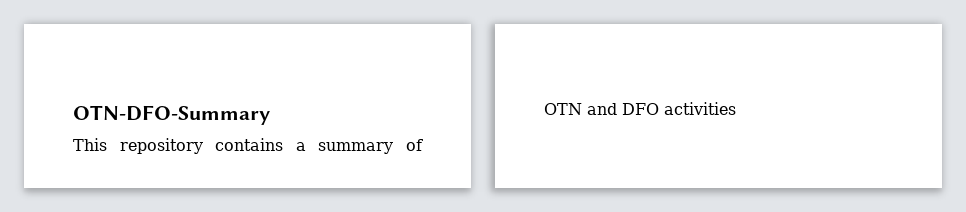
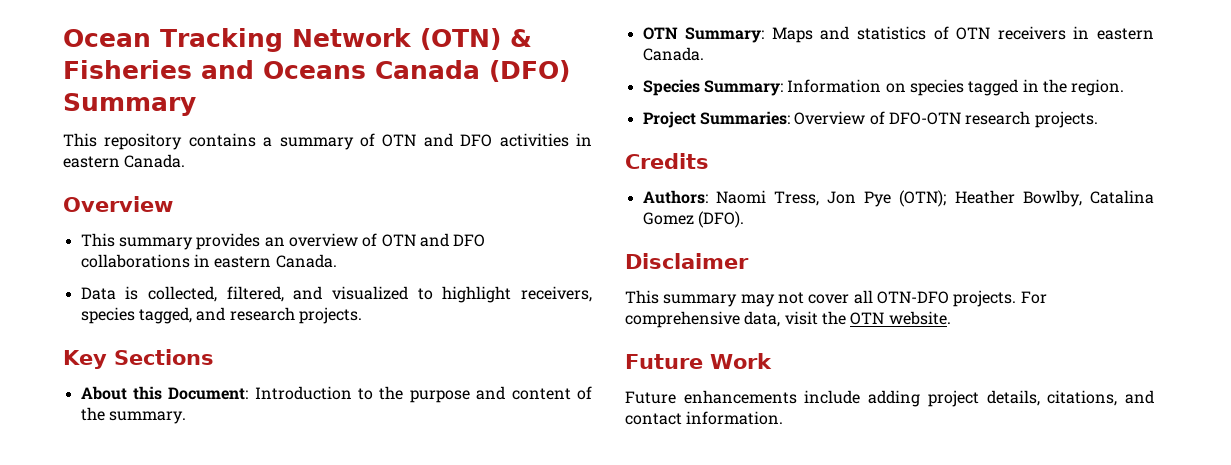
- OTN-DFO-Summary
+ Ocean Tracking Network (OTN) & Fisheries and Oceans Canada (DFO) Summary
- This repository contains a summary of OTN and DFO activities
+ This repository contains a summary of OTN and DFO activities in eastern Canada.
+ Overview
+ This summary provides an overview of OTN and DFO collaborations in eastern Canada.
+ Data is collected, filtered, and visualized to highlight receivers, species tagged, and research projects.
+ Key Sections
+ About this Document: Introduction to the purpose and content of the summary.
+ OTN Summary: Maps and statistics of OTN receivers in eastern Canada.
+ Species Summary: Information on species tagged in the region.
+ Project Summaries: Overview of DFO-OTN research projects.
+ Credits
+ Authors: Naomi Tress, Jon Pye (OTN); Heather Bowlby, Catalina Gomez (DFO).
+ Disclaimer
+ This summary may not cover all OTN-DFO projects. For comprehensive data, visit the OTN website.
+ Future Work
+ Future enhancements include adding project details, citations, and contact information.

